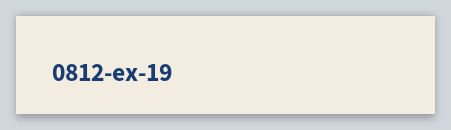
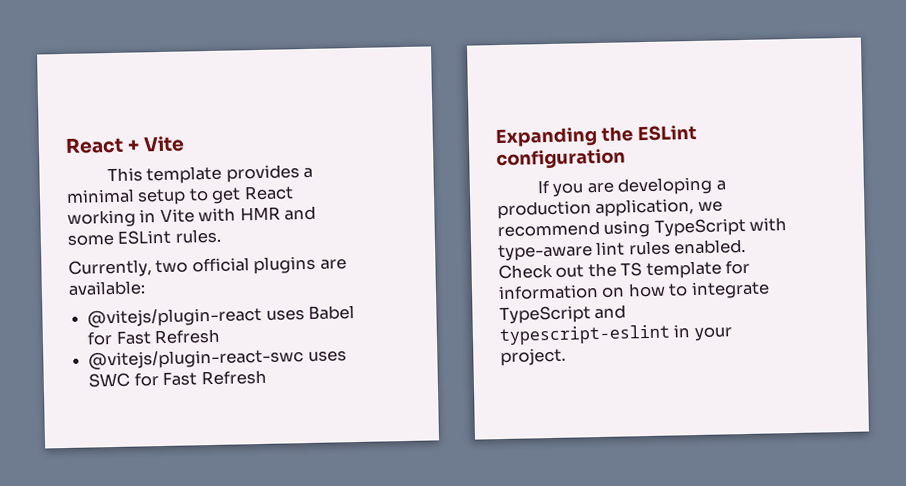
- 0812-ex-19
+ React + Vite
+ This template provides a minimal setup to get React working in Vite with HMR and some ESLint rules.
+ Currently, two official plugins are available:
+ @vitejs/plugin-react uses Babel for Fast Refresh
+ @vitejs/plugin-react-swc uses SWC for Fast Refresh
+ Expanding the ESLint configuration
+ If you are developing a production application, we recommend using TypeScript with type-aware lint rules enabled. Check out the TS template for information on how to integrate TypeScript and typescript-eslint in your project.

